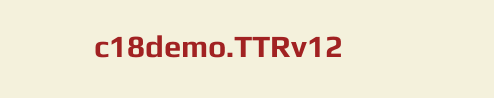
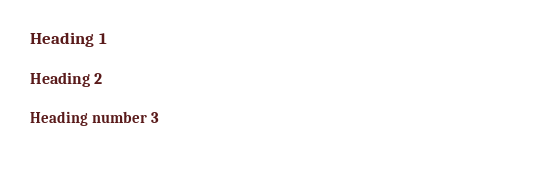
- c18demo.TTRv12
+ Heading 1
+ Heading 2
+ Heading number 3

